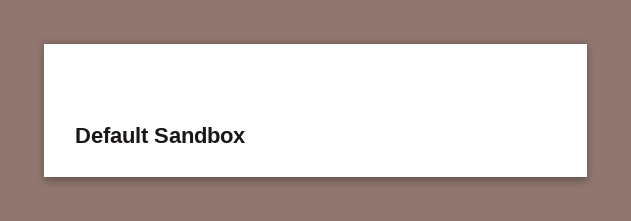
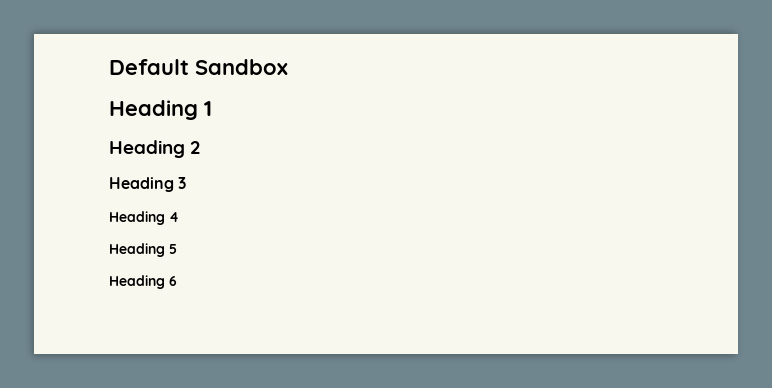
+ Heading 1
+ Heading 2
+ Heading 3
+ Heading 4
+ Heading 5
+ Heading 6

